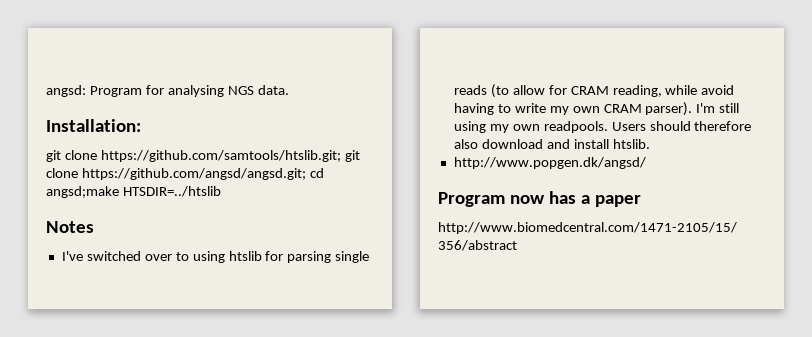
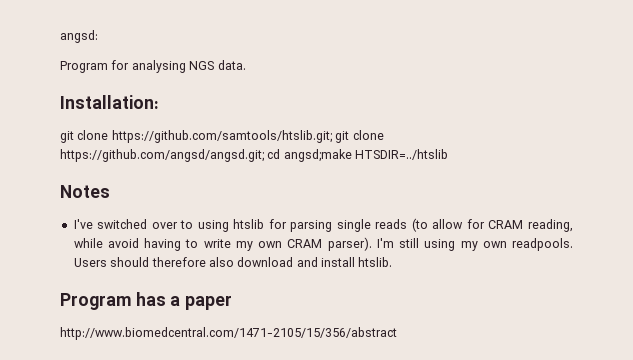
- angsd: Program for analysing NGS data.
+ angsd:
+ Program for analysing NGS data.
- http://www.popgen.dk/angsd/
- Program now has a paper
+ Program has a paper

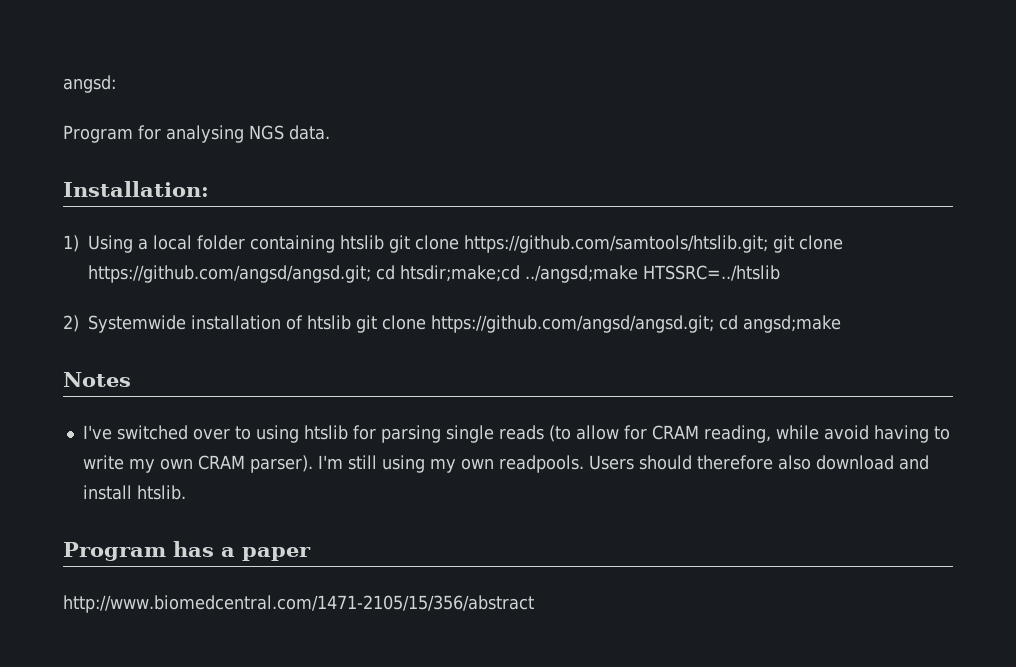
- git clone https://github.com/samtools/htslib.git; git clone https://github.com/angsd/angsd.git; cd angsd;make HTSDIR=../htslib
+ 1) Using a local folder containing htslib git clone https://github.com/samtools/htslib.git; git clone https://github.com/angsd/angsd.git; cd htsdir;make;cd ../angsd;make HTSSRC=../htslib
+ 2) Systemwide installation of htslib git clone https://github.com/angsd/angsd.git; cd angsd;make

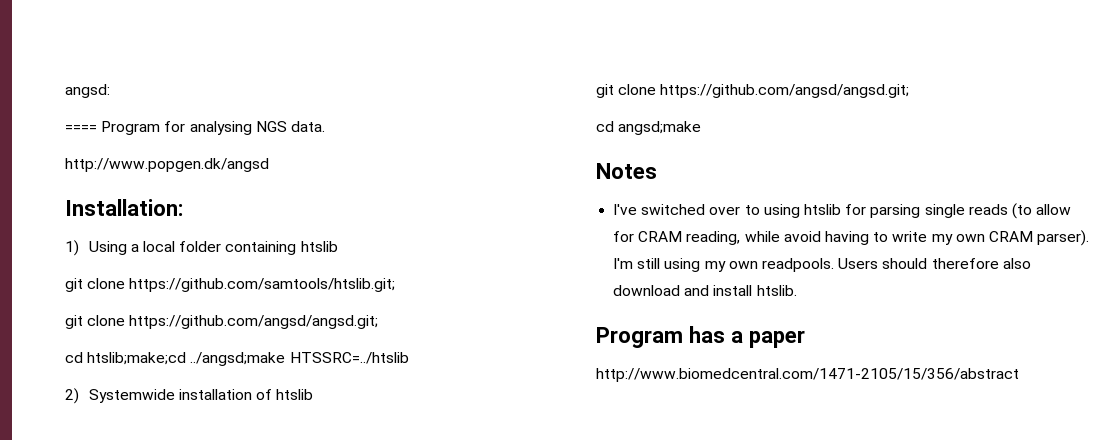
- Program for analysing NGS data.
+ ==== Program for analysing NGS data.
+ http://www.popgen.dk/angsd
- 1) Using a local folder containing htslib git clone https://github.com/samtools/htslib.git; git clone https://github.com/angsd/angsd.git; cd htsdir;make;cd ../angsd;make HTSSRC=../htslib
+ 1) Using a local folder containing htslib
+ git clone https://github.com/samtools/htslib.git;
+ git clone https://github.com/angsd/angsd.git;
+ cd htslib;make;cd ../angsd;make HTSSRC=../htslib
- 2) Systemwide installation of htslib git clone https://github.com/angsd/angsd.git; cd angsd;make
+ 2) Systemwide installation of htslib
+ git clone https://github.com/angsd/angsd.git;
+ cd angsd;make

